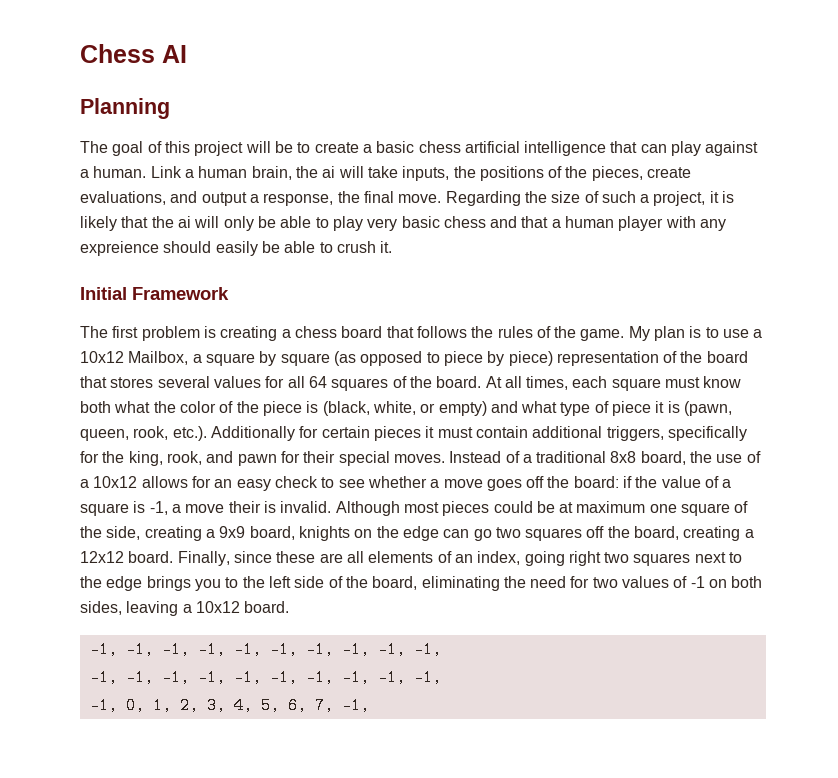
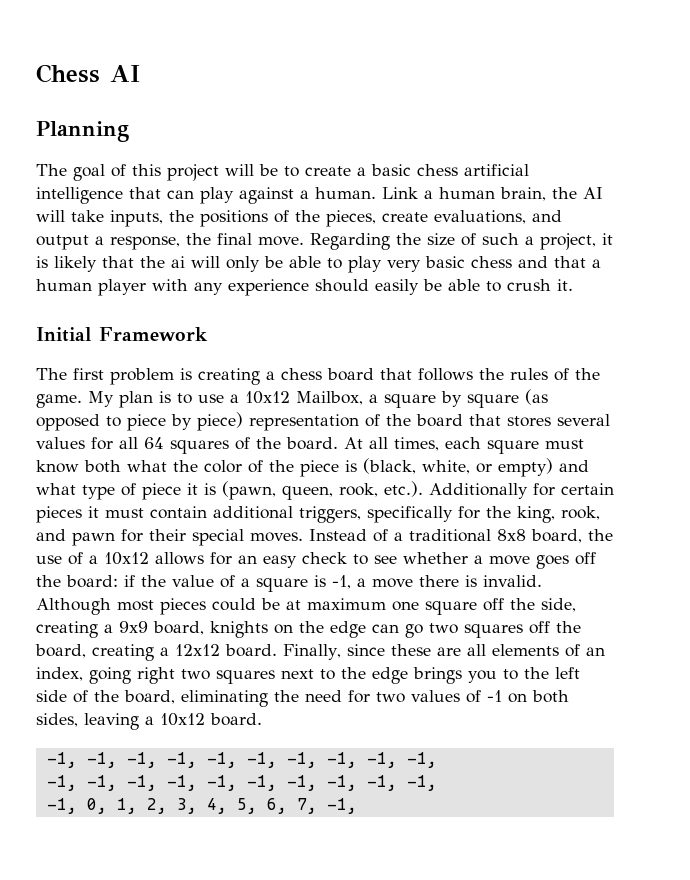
- Link a human brain, the ai will take inputs, the positions of the pieces, create evaluations, and output a response, the final move.
+ Link a human brain, the AI will take inputs, the positions of the pieces, create evaluations, and output a response, the final move.
- Regarding the size of such a project, it is likely that the ai will only be able to play very basic chess and that a human player with any expreience should easily be able to crush it.
+ Regarding the size of such a project, it is likely that the ai will only be able to play very basic chess and that a human player with any experience should easily be able to crush it.
- Instead of a traditional 8x8 board, the use of a 10x12 allows for an easy check to see whether a move goes off the board: if the value of a square is -1, a move their is invalid.
+ Instead of a traditional 8x8 board, the use of a 10x12 allows for an easy check to see whether a move goes off the board: if the value of a square is -1, a move there is invalid.
- Although most pieces could be at maximum one square of the side, creating a 9x9 board, knights on the edge can go two squares off the board, creating a 12x12 board.
+ Although most pieces could be at maximum one square off the side, creating a 9x9 board, knights on the edge can go two squares off the board, creating a 12x12 board.

